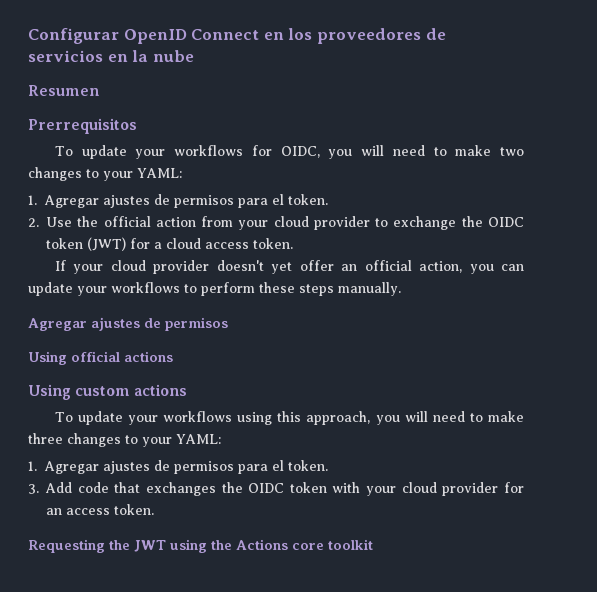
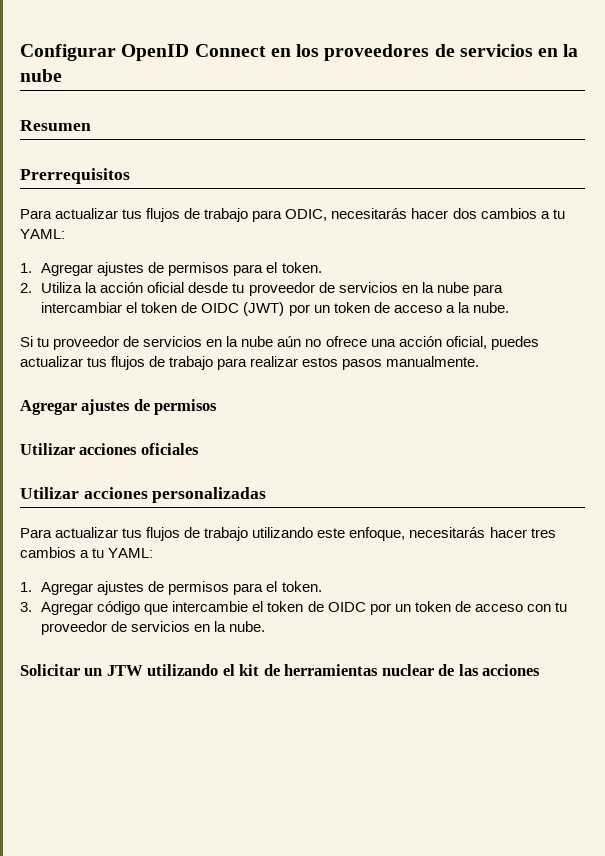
- To update your workflows for OIDC, you will need to make two changes to your YAML:
+ Para actualizar tus flujos de trabajo para ODIC, necesitarás hacer dos cambios a tu YAML:
- 2. Use the official action from your cloud provider to exchange the OIDC token (JWT) for a cloud access token.
- If your cloud provider doesn't yet offer an official action, you can update your workflows to perform these steps manually.
+ 2. Utiliza la acción oficial desde tu proveedor de servicios en la nube para intercambiar el token de OIDC (JWT) por un token de acceso a la nube.
+ Si tu proveedor de servicios en la nube aún no ofrece una acción oficial, puedes actualizar tus flujos de trabajo para realizar estos pasos manualmente.
  Agregar ajustes de permisos
- Using official actions
- Using custom actions
- To update your workflows using this approach, you will need to make three changes to your YAML:
+ Utilizar acciones oficiales
+ Utilizar acciones personalizadas
+ Para actualizar tus flujos de trabajo utilizando este enfoque, necesitarás hacer tres cambios a tu YAML:
- 3. Add code that exchanges the OIDC token with your cloud provider for an access token.
- Requesting the JWT using the Actions core toolkit
+ 3. Agregar código que intercambie el token de OIDC por un token de acceso con tu proveedor de servicios en la nube.
+ Solicitar un JTW utilizando el kit de herramientas nuclear de las acciones

